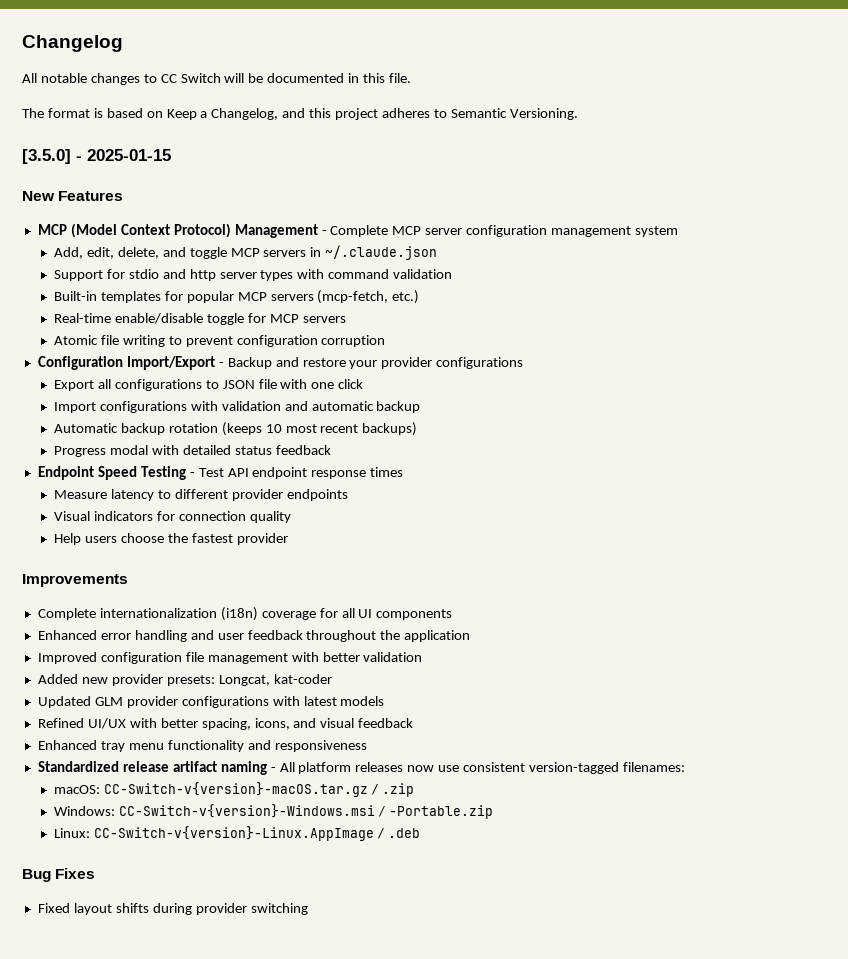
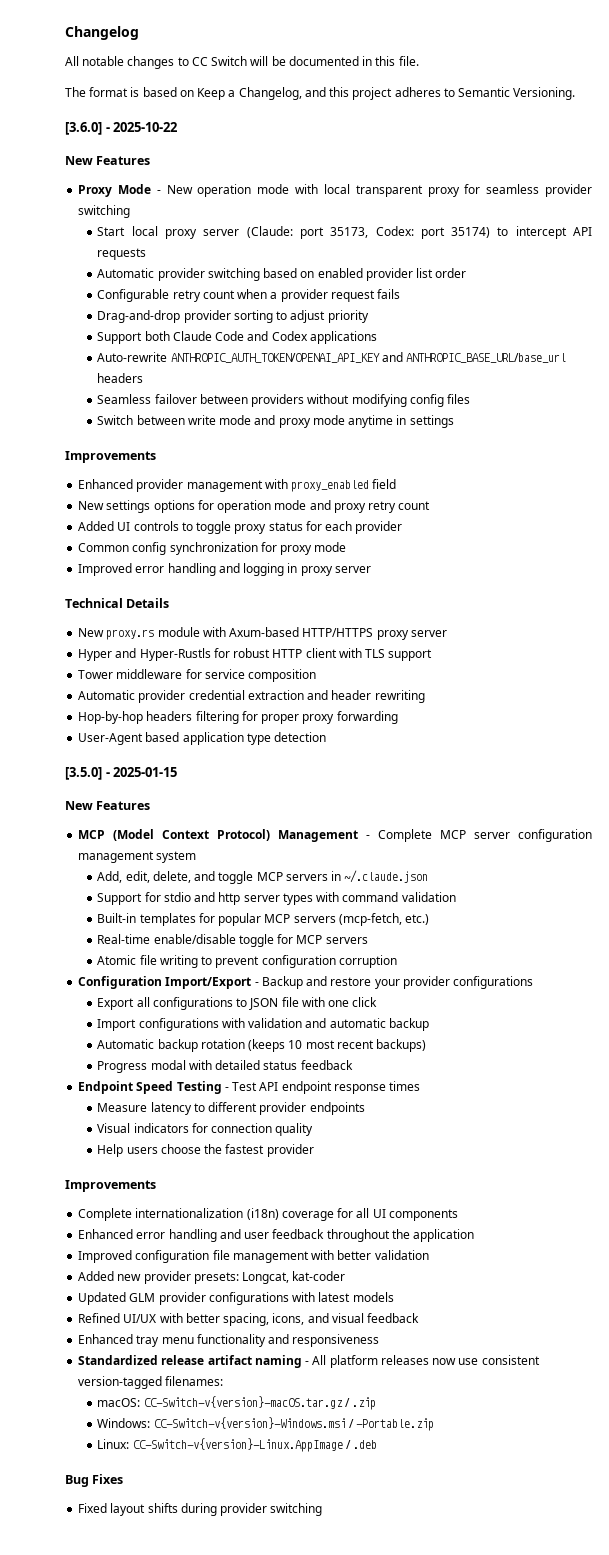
+ [3.6.0] - 2025-10-22
+ New Features
+ Proxy Mode - New operation mode with local transparent proxy for seamless provider switching
+ Start local proxy server (Claude: port 35173, Codex: port 35174) to intercept API requests
+ Automatic provider switching based on enabled provider list order
+ Configurable retry count when a provider request fails
+ Drag-and-drop provider sorting to adjust priority
+ Support both Claude Code and Codex applications
+ Auto-rewrite ANTHROPIC_AUTH_TOKEN/OPENAI_API_KEY and ANTHROPIC_BASE_URL/base_url headers
+ Seamless failover between providers without modifying config files
+ Switch between write mode and proxy mode anytime in settings
+ Improvements
+ Enhanced provider management with proxy_enabled field
+ New settings options for operation mode and proxy retry count
+ Added UI controls to toggle proxy status for each provider
+ Common config synchronization for proxy mode
+ Improved error handling and logging in proxy server
+ Technical Details
+ New proxy.rs module with Axum-based HTTP/HTTPS proxy server
+ Hyper and Hyper-Rustls for robust HTTP client with TLS support
+ Tower middleware for service composition
+ Automatic provider credential extraction and header rewriting
+ Hop-by-hop headers filtering for proper proxy forwarding
+ User-Agent based application type detection

